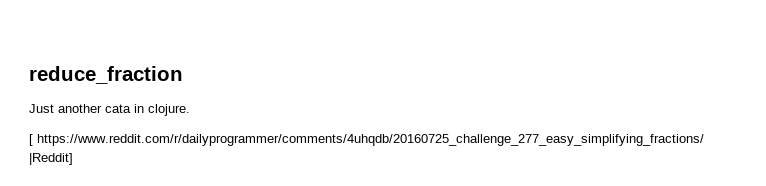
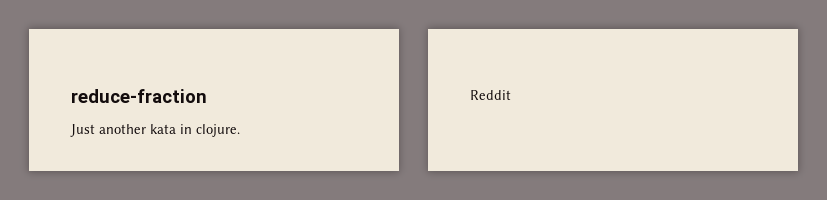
- reduce_fraction
+ reduce-fraction
- Just another cata in clojure.
+ Just another kata in clojure.
- [ https://www.reddit.com/r/dailyprogrammer/comments/4uhqdb/20160725_challenge_277_easy_simplifying_fractions/ |Reddit]
+ Reddit

